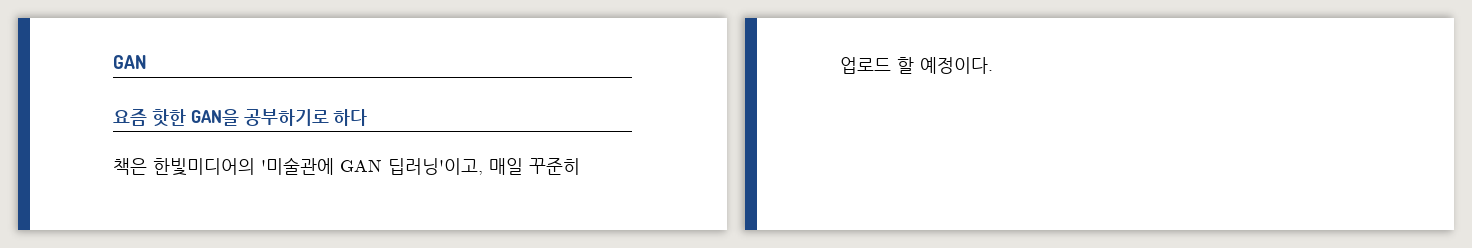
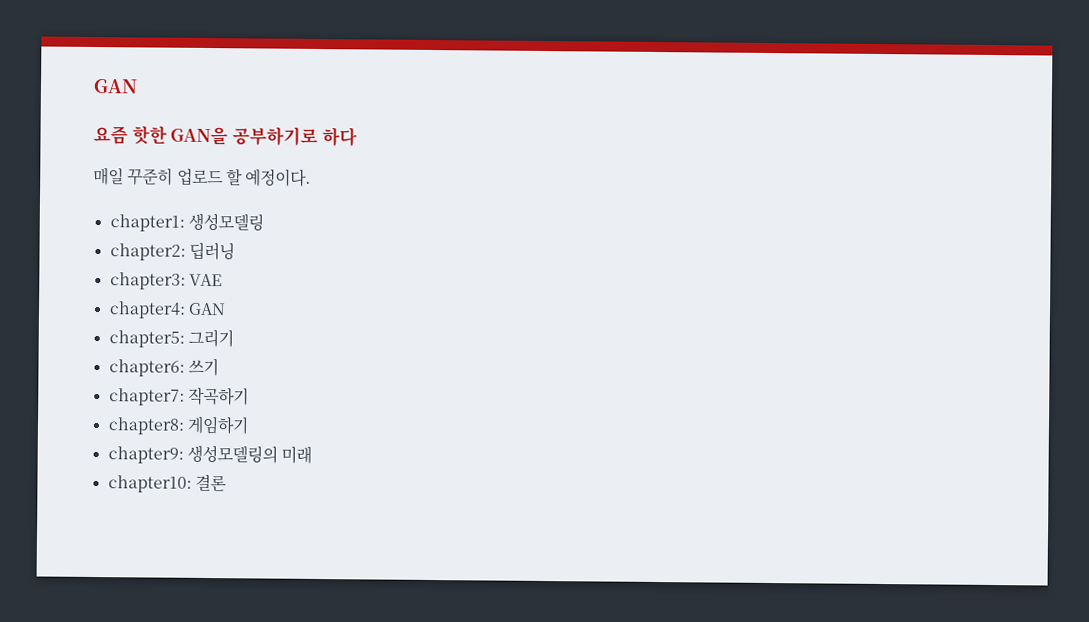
- 책은 한빛미디어의 '미술관에 GAN 딥러닝'이고, 매일 꾸준히 업로드 할 예정이다.
+ 매일 꾸준히 업로드 할 예정이다.
+ chapter1: 생성모델링
+ chapter2: 딥러닝
+ chapter3: VAE
+ chapter4: GAN
+ chapter5: 그리기
+ chapter6: 쓰기
+ chapter7: 작곡하기
+ chapter8: 게임하기
+ chapter9: 생성모델링의 미래
+ chapter10: 결론

